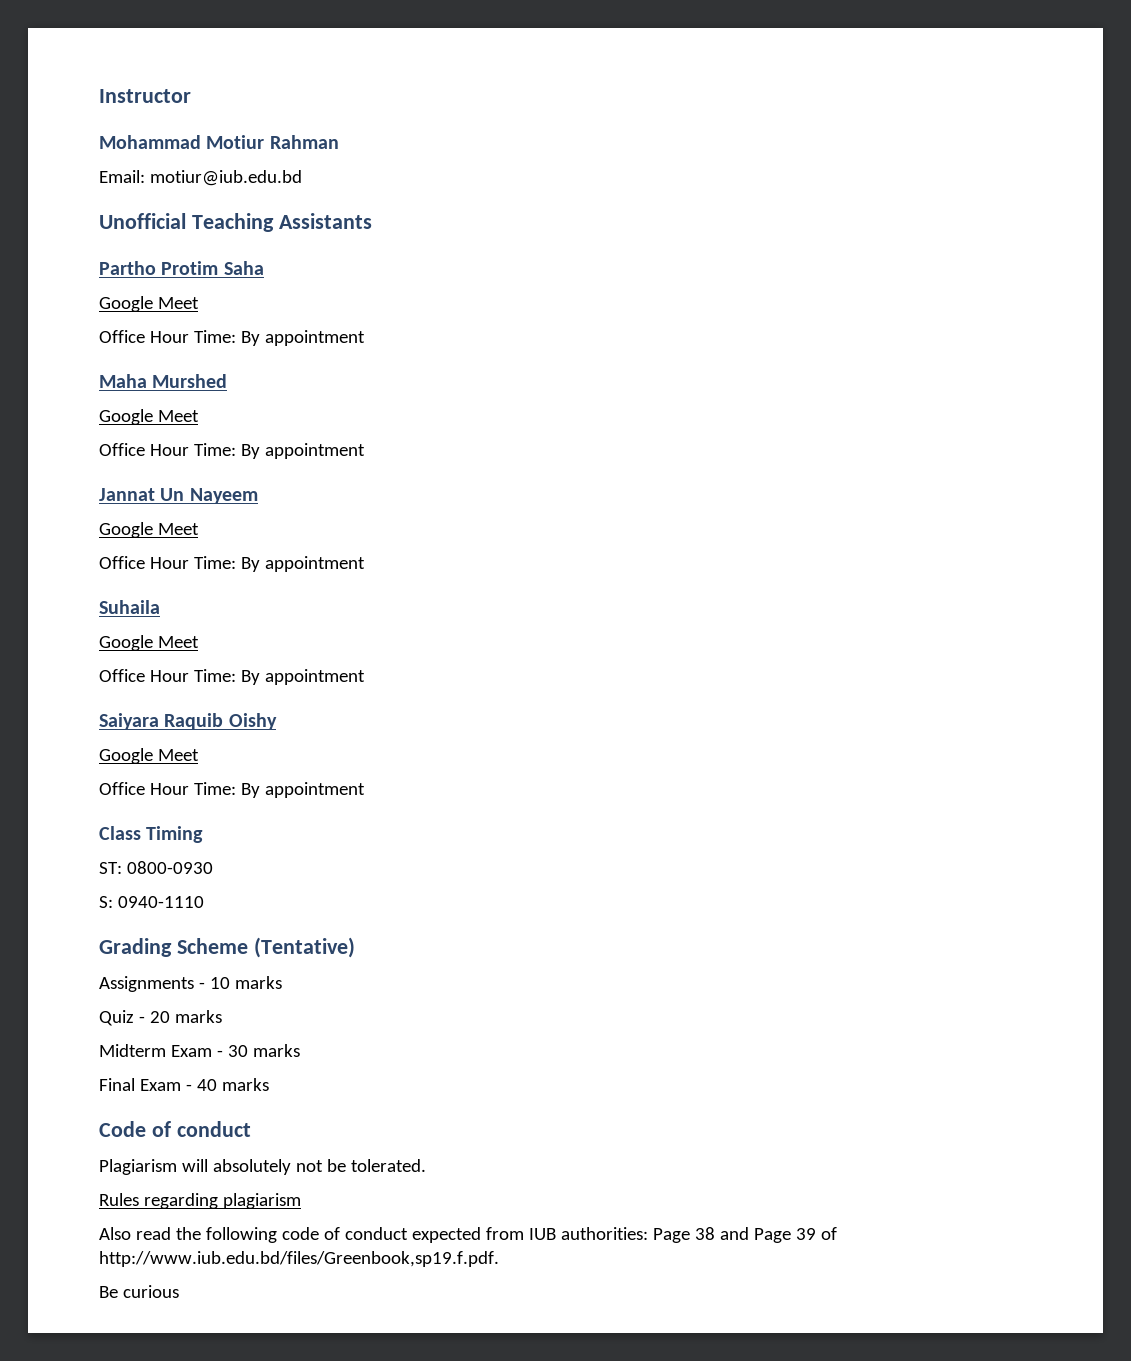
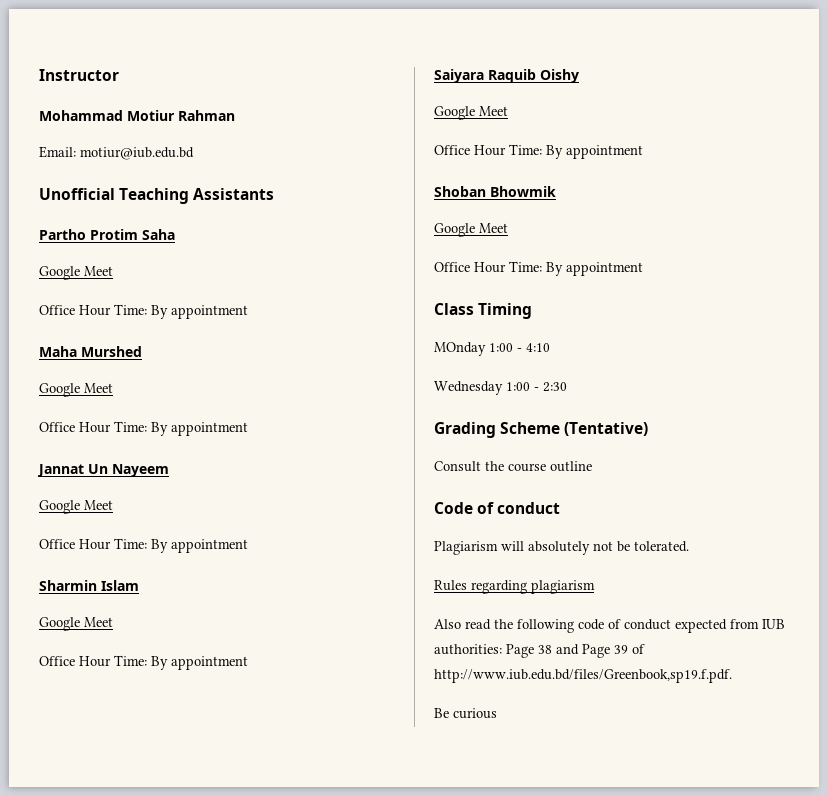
- Suhaila
+ Sharmin Islam
+ Shoban Bhowmik
+ Google Meet
+ Office Hour Time: By appointment
  Class Timing
- ST: 0800-0930
- S: 0940-1110
+ MOnday 1:00 - 4:10
+ Wednesday 1:00 - 2:30
  Grading Scheme (Tentative)
- Assignments - 10 marks
- Quiz - 20 marks
- Midterm Exam - 30 marks
- Final Exam - 40 marks
+ Consult the course outline

